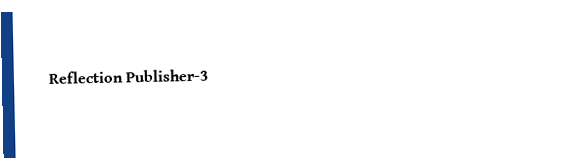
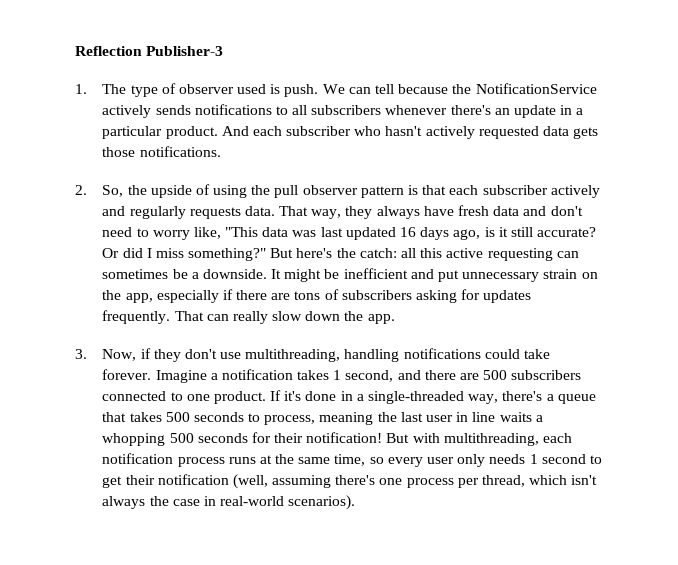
+ 1. The type of observer used is push. We can tell because the NotificationService actively sends notifications to all subscribers whenever there's an update in a particular product. And each subscriber who hasn't actively requested data gets those notifications.
+ 2. So, the upside of using the pull observer pattern is that each subscriber actively and regularly requests data. That way, they always have fresh data and don't need to worry like, "This data was last updated 16 days ago, is it still accurate? Or did I miss something?" But here's the catch: all this active requesting can sometimes be a downside. It might be inefficient and put unnecessary strain on the app, especially if there are tons of subscribers asking for updates frequently. That can really slow down the app.
+ 3. Now, if they don't use multithreading, handling notifications could take forever. Imagine a notification takes 1 second, and there are 500 subscribers connected to one product. If it's done in a single-threaded way, there's a queue that takes 500 seconds to process, meaning the last user in line waits a whopping 500 seconds for their notification! But with multithreading, each notification process runs at the same time, so every user only needs 1 second to get their notification (well, assuming there's one process per thread, which isn't always the case in real-world scenarios).

